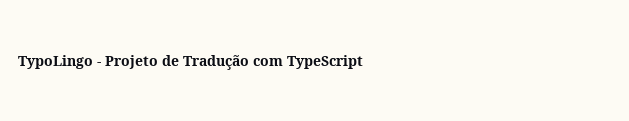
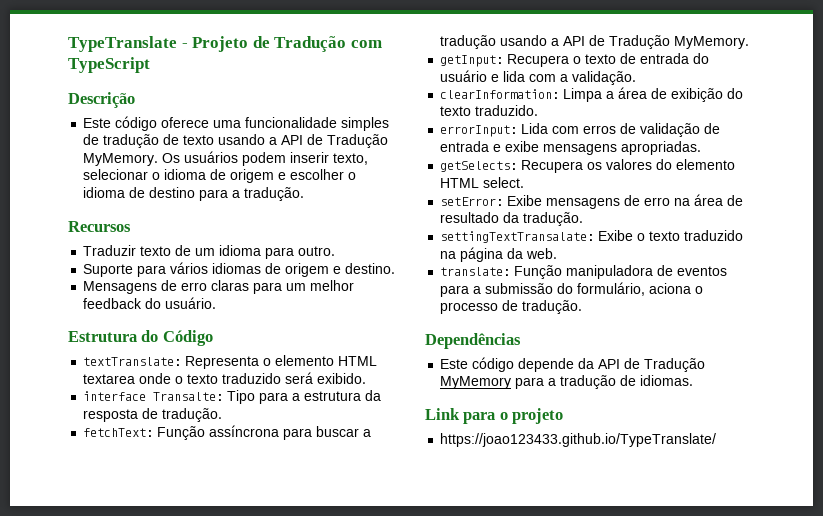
- TypoLingo - Projeto de Tradução com TypeScript
+ TypeTranslate - Projeto de Tradução com TypeScript
+ Descrição
+ Este código oferece uma funcionalidade simples de tradução de texto usando a API de Tradução MyMemory. Os usuários podem inserir texto, selecionar o idioma de origem e escolher o idioma de destino para a tradução.
+ Recursos
+ Traduzir texto de um idioma para outro.
+ Suporte para vários idiomas de origem e destino.
+ Mensagens de erro claras para um melhor feedback do usuário.
+ Estrutura do Código
+ textTranslate: Representa o elemento HTML textarea onde o texto traduzido será exibido.
+ interface Transalte: Tipo para a estrutura da resposta de tradução.
+ fetchText: Função assíncrona para buscar a tradução usando a API de Tradução MyMemory.
+ getInput: Recupera o texto de entrada do usuário e lida com a validação.
+ clearInformation: Limpa a área de exibição do texto traduzido.
+ errorInput: Lida com erros de validação de entrada e exibe mensagens apropriadas.
+ getSelects: Recupera os valores do elemento HTML select.
+ setError: Exibe mensagens de erro na área de resultado da tradução.
+ settingTextTransalate: Exibe o texto traduzido na página da web.
+ translate: Função manipuladora de eventos para a submissão do formulário, aciona o processo de tradução.
+ Dependências
+ Este código depende da API de Tradução MyMemory para a tradução de idiomas.
+ Link para o projeto
+ https://joao123433.github.io/TypeTranslate/

